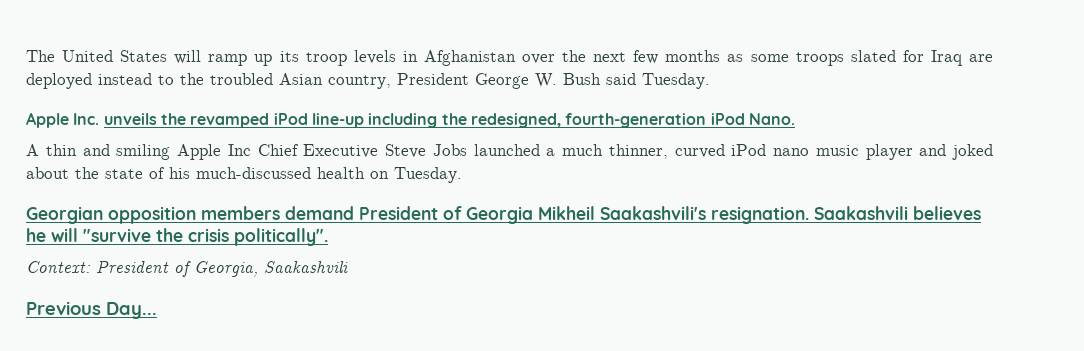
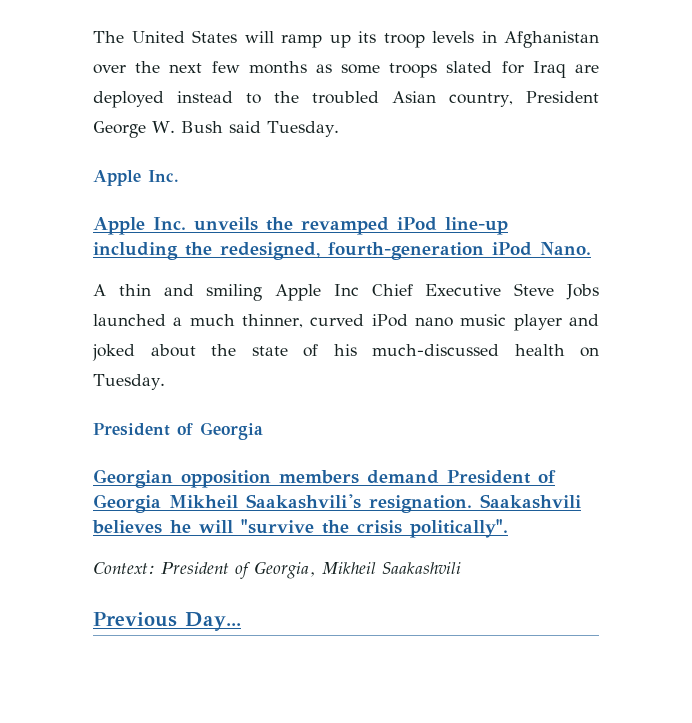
  The United States will ramp up its troop levels in Afghanistan over the next few months as some troops slated for Iraq are deployed instead to the troubled Asian country, President George W. Bush said Tuesday.
+ Apple Inc.
  A thin and smiling Apple Inc Chief Executive Steve Jobs launched a much thinner, curved iPod nano music player and joked about the state of his much-discussed health on Tuesday.
+ President of Georgia
- Context: President of Georgia, Saakashvili
+ Context: President of Georgia, Mikheil Saakashvili

